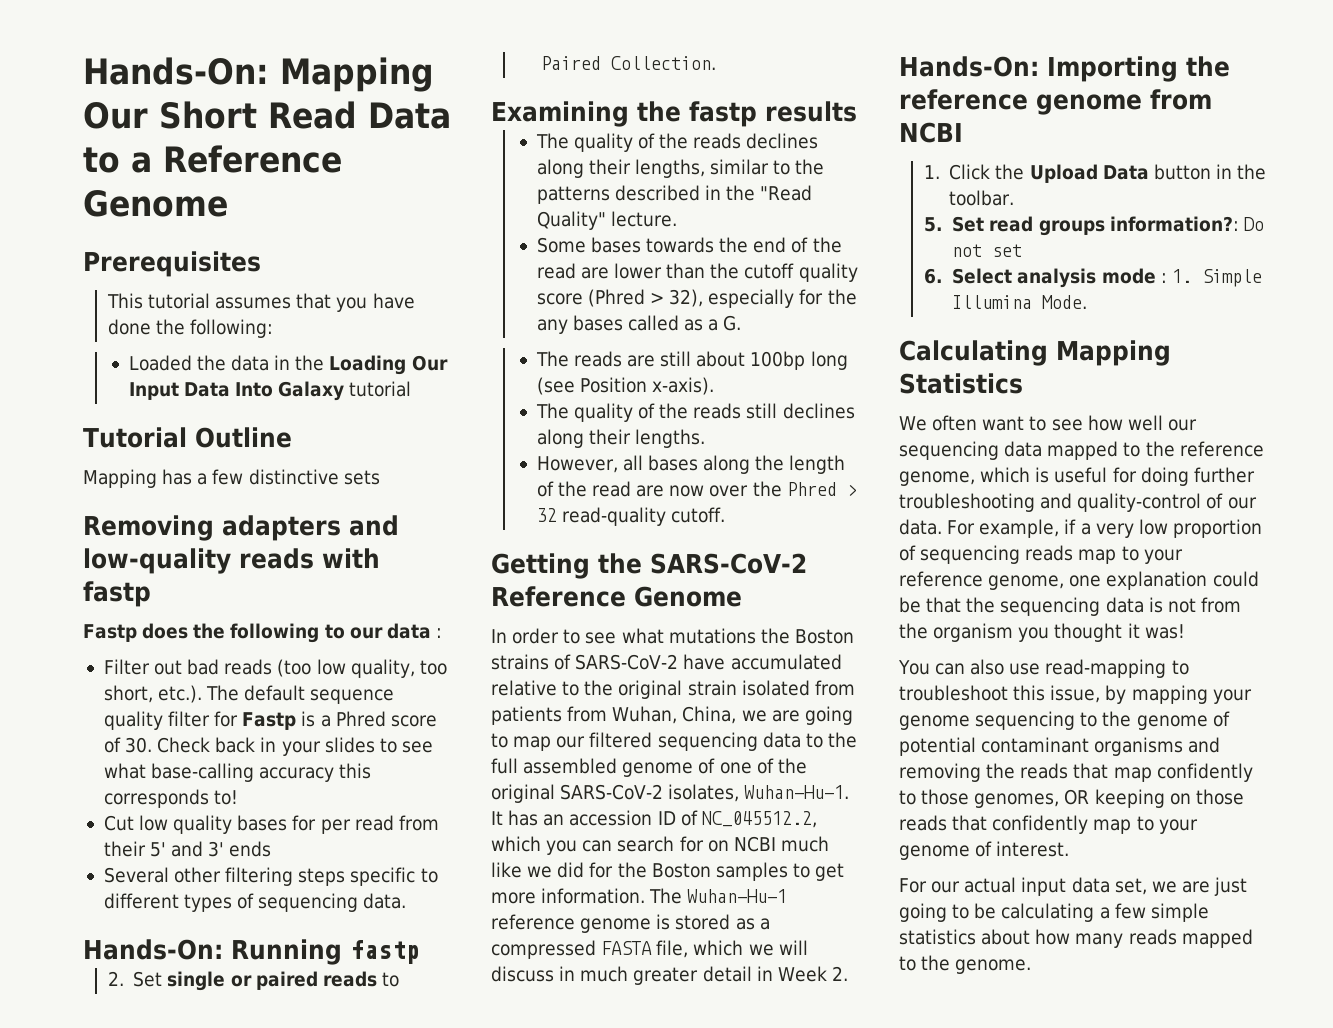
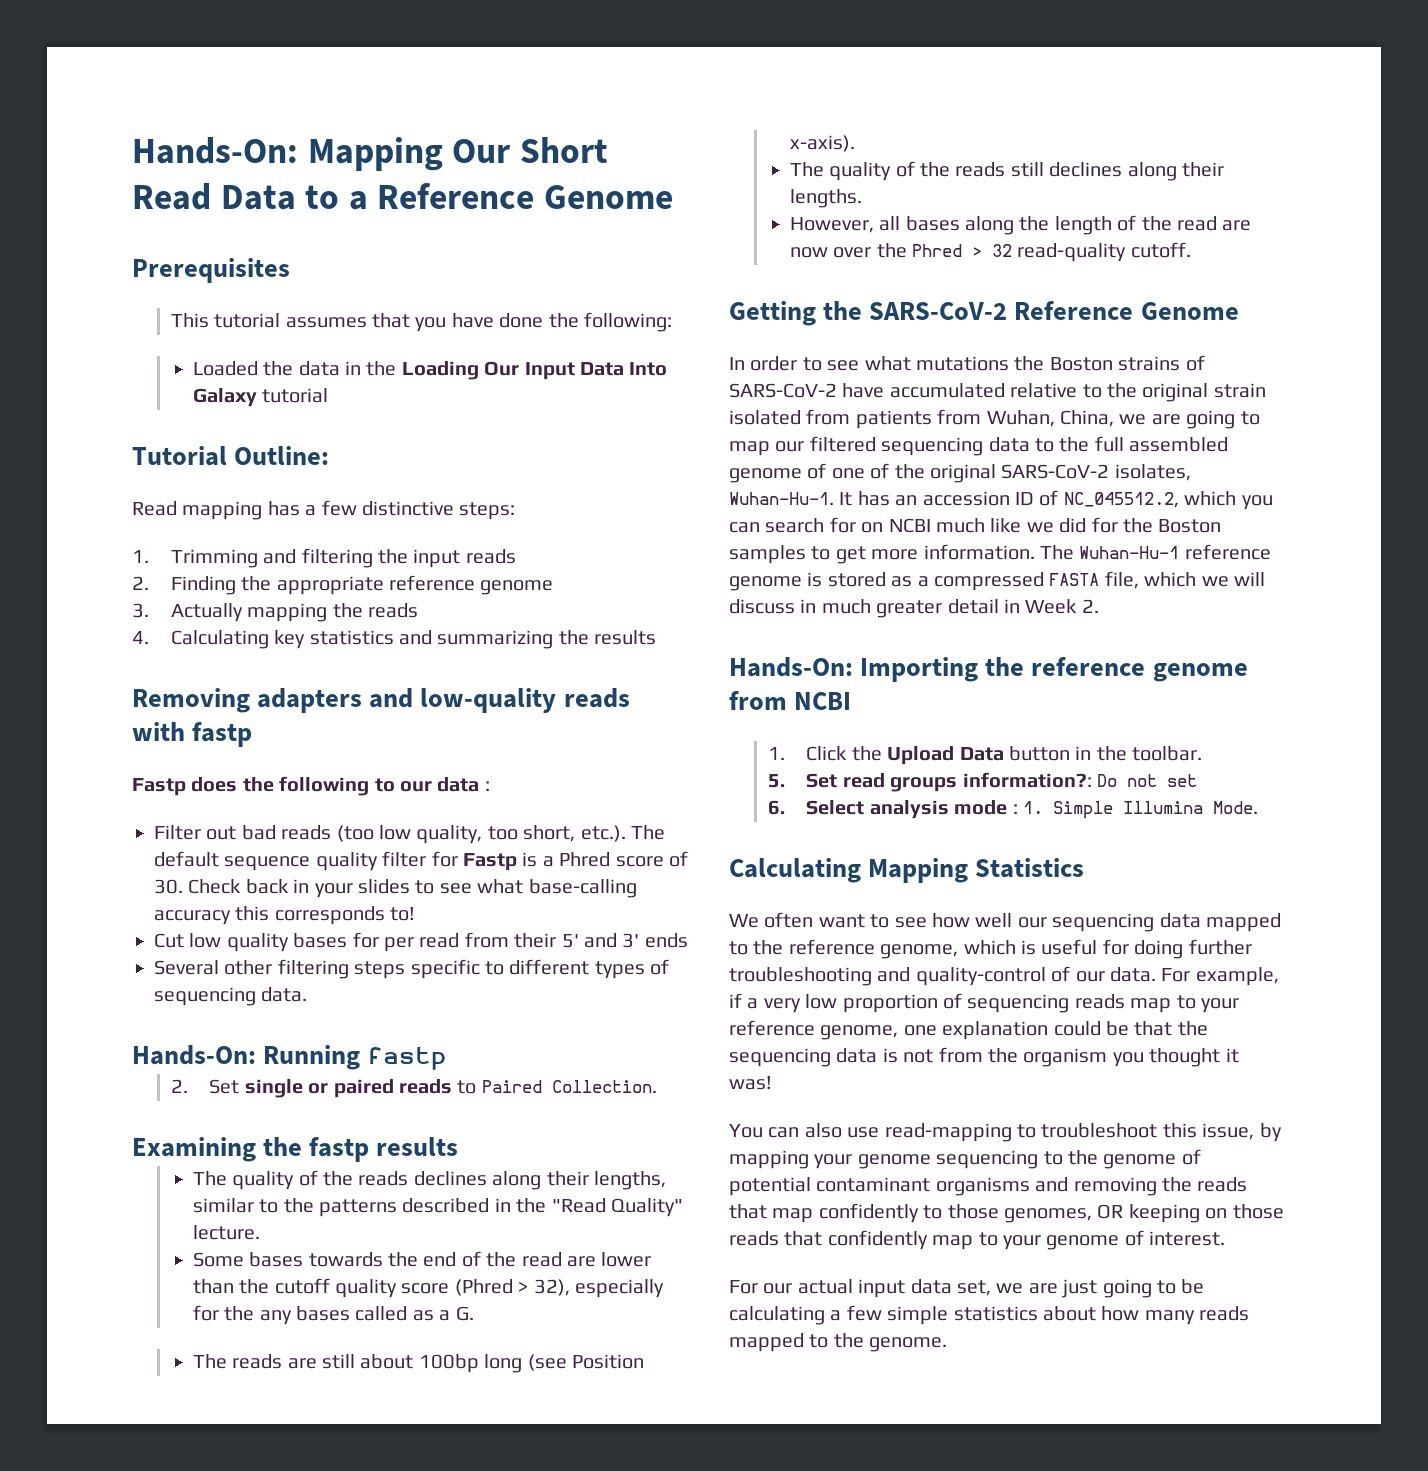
- Tutorial Outline
- Mapping has a few distinctive sets
+ Tutorial Outline:
+ Read mapping has a few distinctive steps:
+ 1. Trimming and filtering the input reads
+ 2. Finding the appropriate reference genome
+ 3. Actually mapping the reads
+ 4. Calculating key statistics and summarizing the results

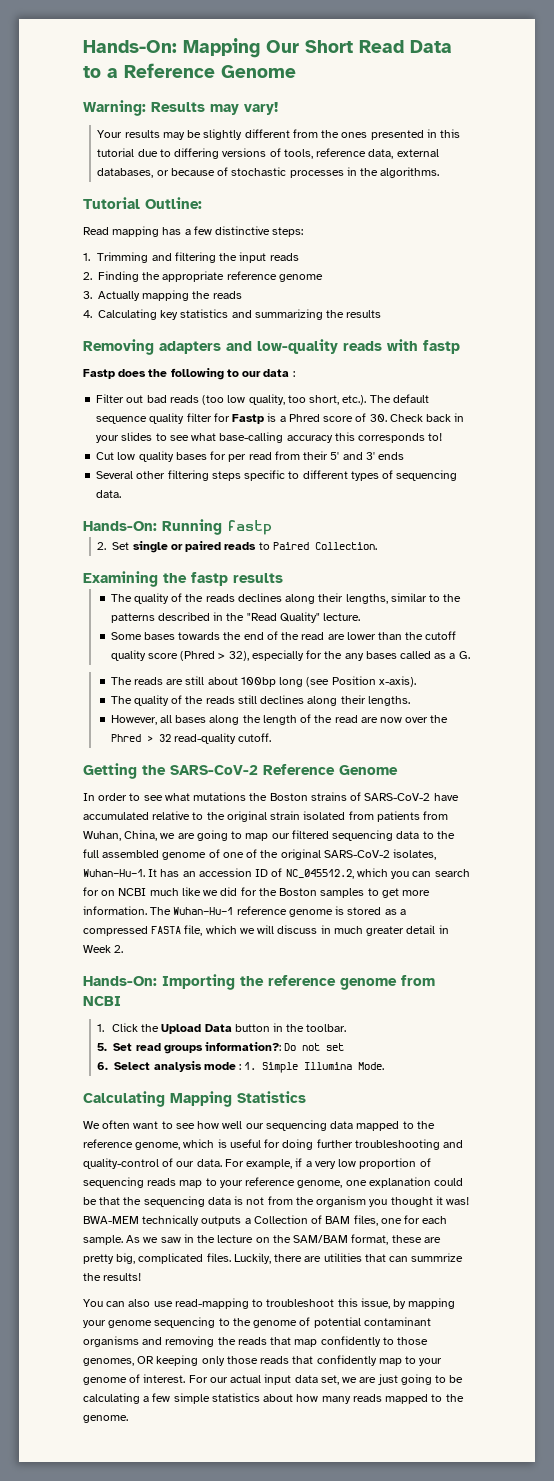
- Prerequisites
- This tutorial assumes that you have done the following:
- Loaded the data in the Loading Our Input Data Into Galaxy tutorial
+ Warning: Results may vary!
+ Your results may be slightly different from the ones presented in this tutorial due to differing versions of tools, reference data, external databases, or because of stochastic processes in the algorithms.
+ BWA-MEM technically outputs a Collection of BAM files, one for each sample. As we saw in the lecture on the SAM/BAM format, these are pretty big, complicated files. Luckily, there are utilities that can summrize the results!
- You can also use read-mapping to troubleshoot this issue, by mapping your genome sequencing to the genome of potential contaminant organisms and removing the reads that map confidently to those genomes, OR keeping on those reads that confidently map to your genome of interest.
- For our actual input data set, we are just going to be calculating a few simple statistics about how many reads mapped to the genome.
+ You can also use read-mapping to troubleshoot this issue, by mapping your genome sequencing to the genome of potential contaminant organisms and removing the reads that map confidently to those genomes, OR keeping only those reads that confidently map to your genome of interest. For our actual input data set, we are just going to be calculating a few simple statistics about how many reads mapped to the genome.

